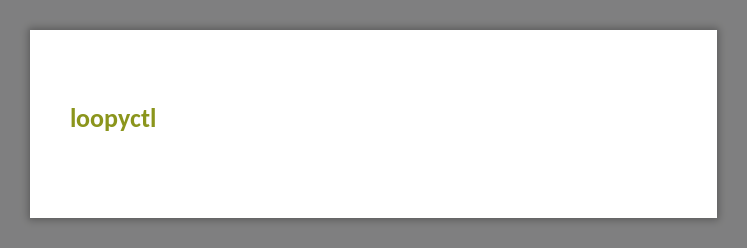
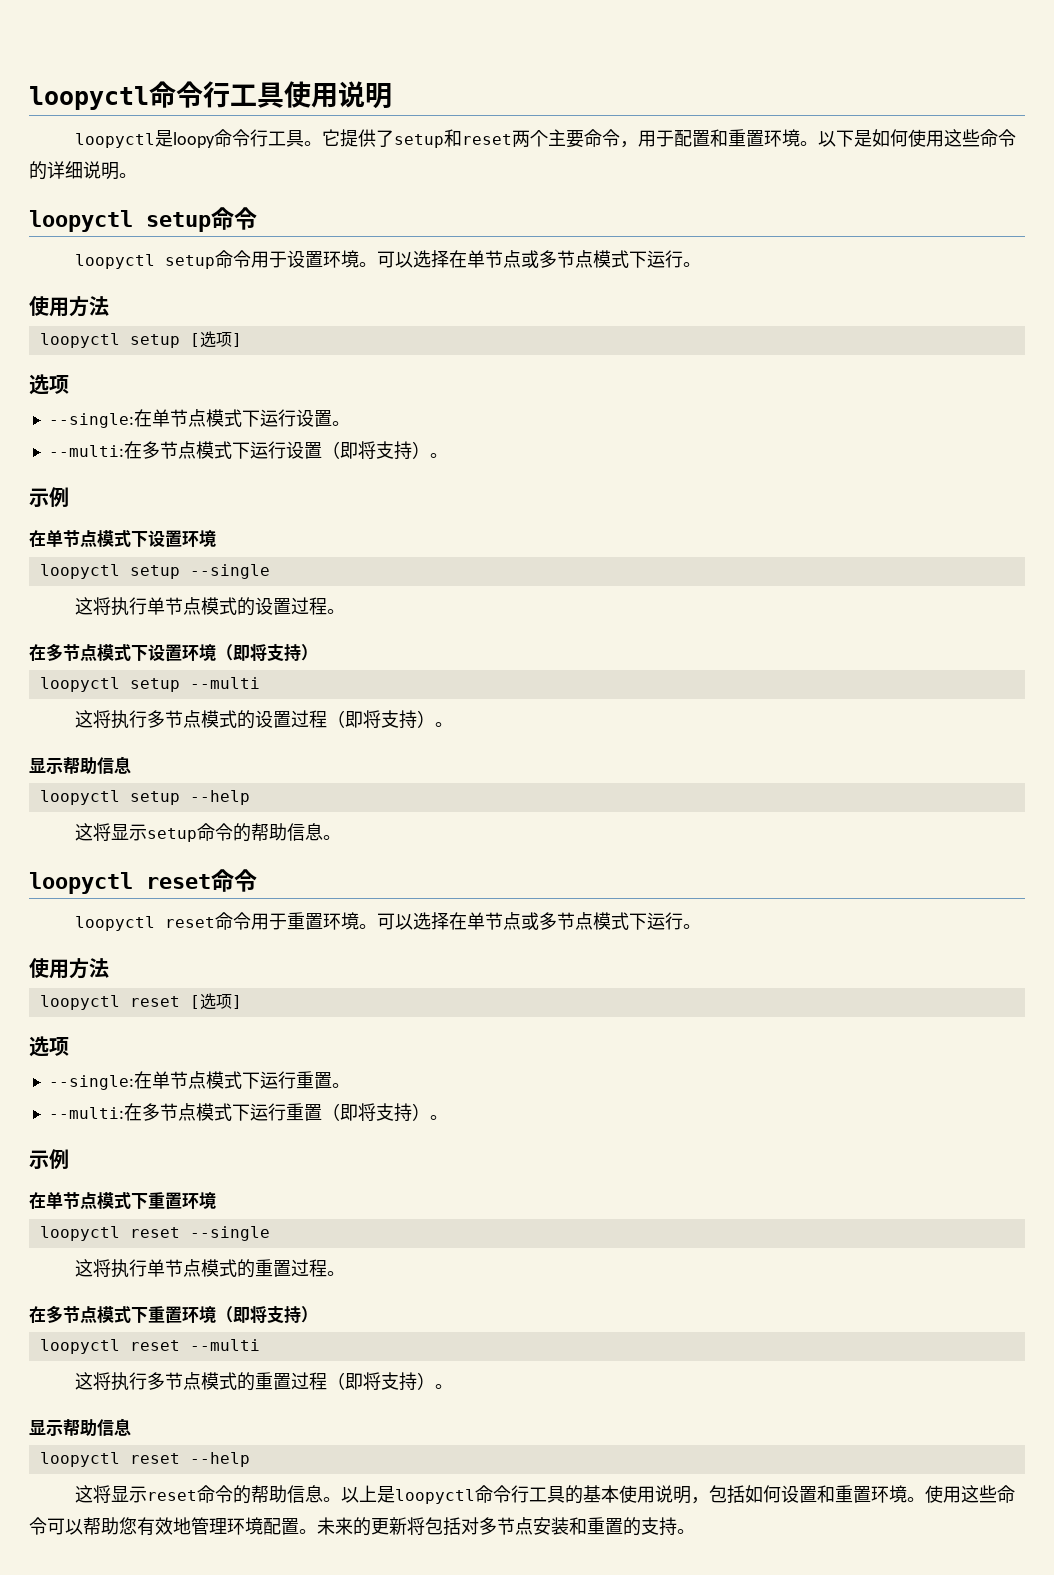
- loopyctl
+ loopyctl命令行工具使用说明
+ loopyctl是loopy命令行工具。它提供了setup和reset两个主要命令，用于配置和重置环境。以下是如何使用这些命令的详细说明。
+ loopyctl setup命令
+ loopyctl setup命令用于设置环境。可以选择在单节点或多节点模式下运行。
+ 使用方法
+ loopyctl setup [选项]
+ 选项
+ --single:在单节点模式下运行设置。
+ --multi:在多节点模式下运行设置（即将支持）。
+ 示例
+ 在单节点模式下设置环境
+ loopyctl setup --single
+ 这将执行单节点模式的设置过程。
+ 在多节点模式下设置环境（即将支持）
+ loopyctl setup --multi
+ 这将执行多节点模式的设置过程（即将支持）。
+ 显示帮助信息
+ loopyctl setup --help
+ 这将显示setup命令的帮助信息。
+ loopyctl reset命令
+ loopyctl reset命令用于重置环境。可以选择在单节点或多节点模式下运行。
+ 使用方法
+ loopyctl reset [选项]
+ 选项
+ --single:在单节点模式下运行重置。
+ --multi:在多节点模式下运行重置（即将支持）。
+ 示例
+ 在单节点模式下重置环境
+ loopyctl reset --single
+ 这将执行单节点模式的重置过程。
+ 在多节点模式下重置环境（即将支持）
+ loopyctl reset --multi
+ 这将执行多节点模式的重置过程（即将支持）。
+ 显示帮助信息
+ loopyctl reset --help
+ 这将显示reset命令的帮助信息。以上是loopyctl命令行工具的基本使用说明，包括如何设置和重置环境。使用这些命令可以帮助您有效地管理环境配置。未来的更新将包括对多节点安装和重置的支持。

